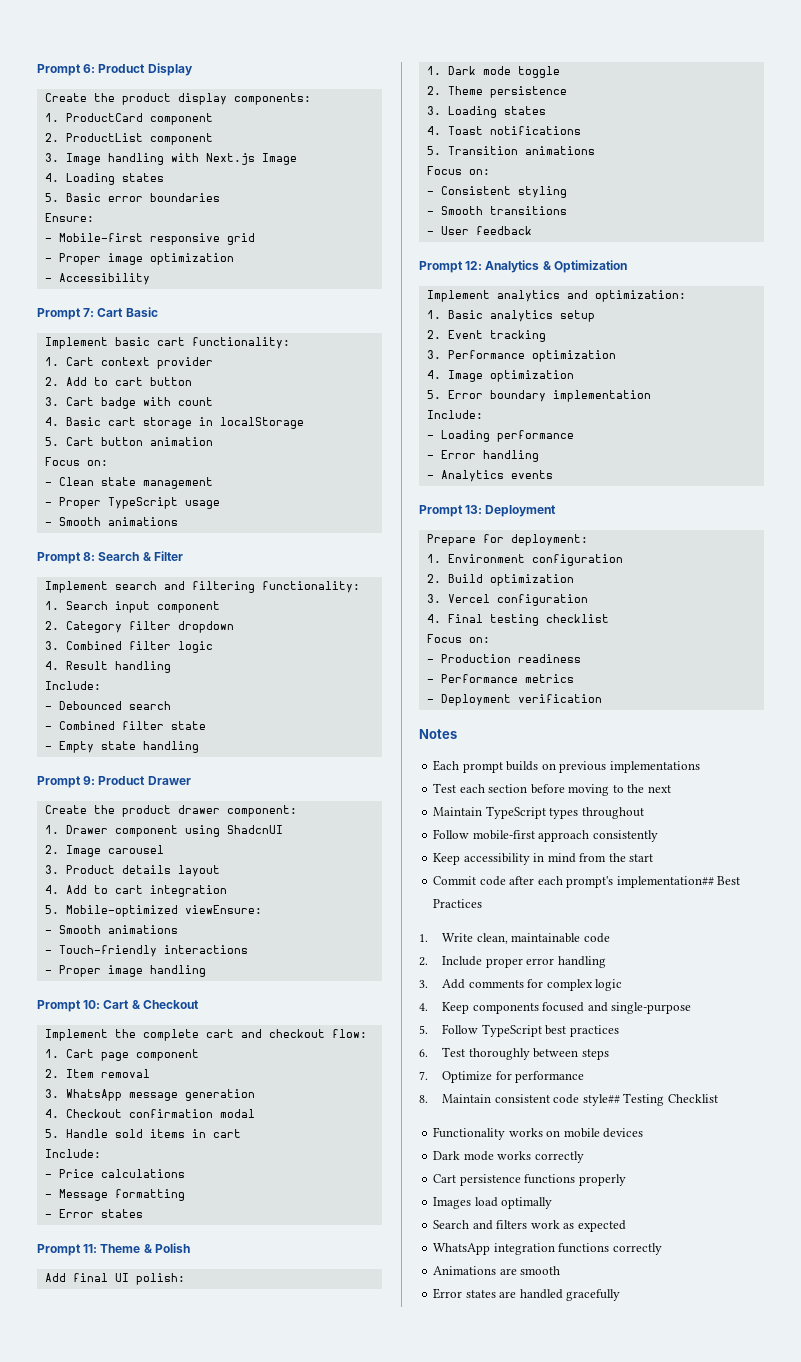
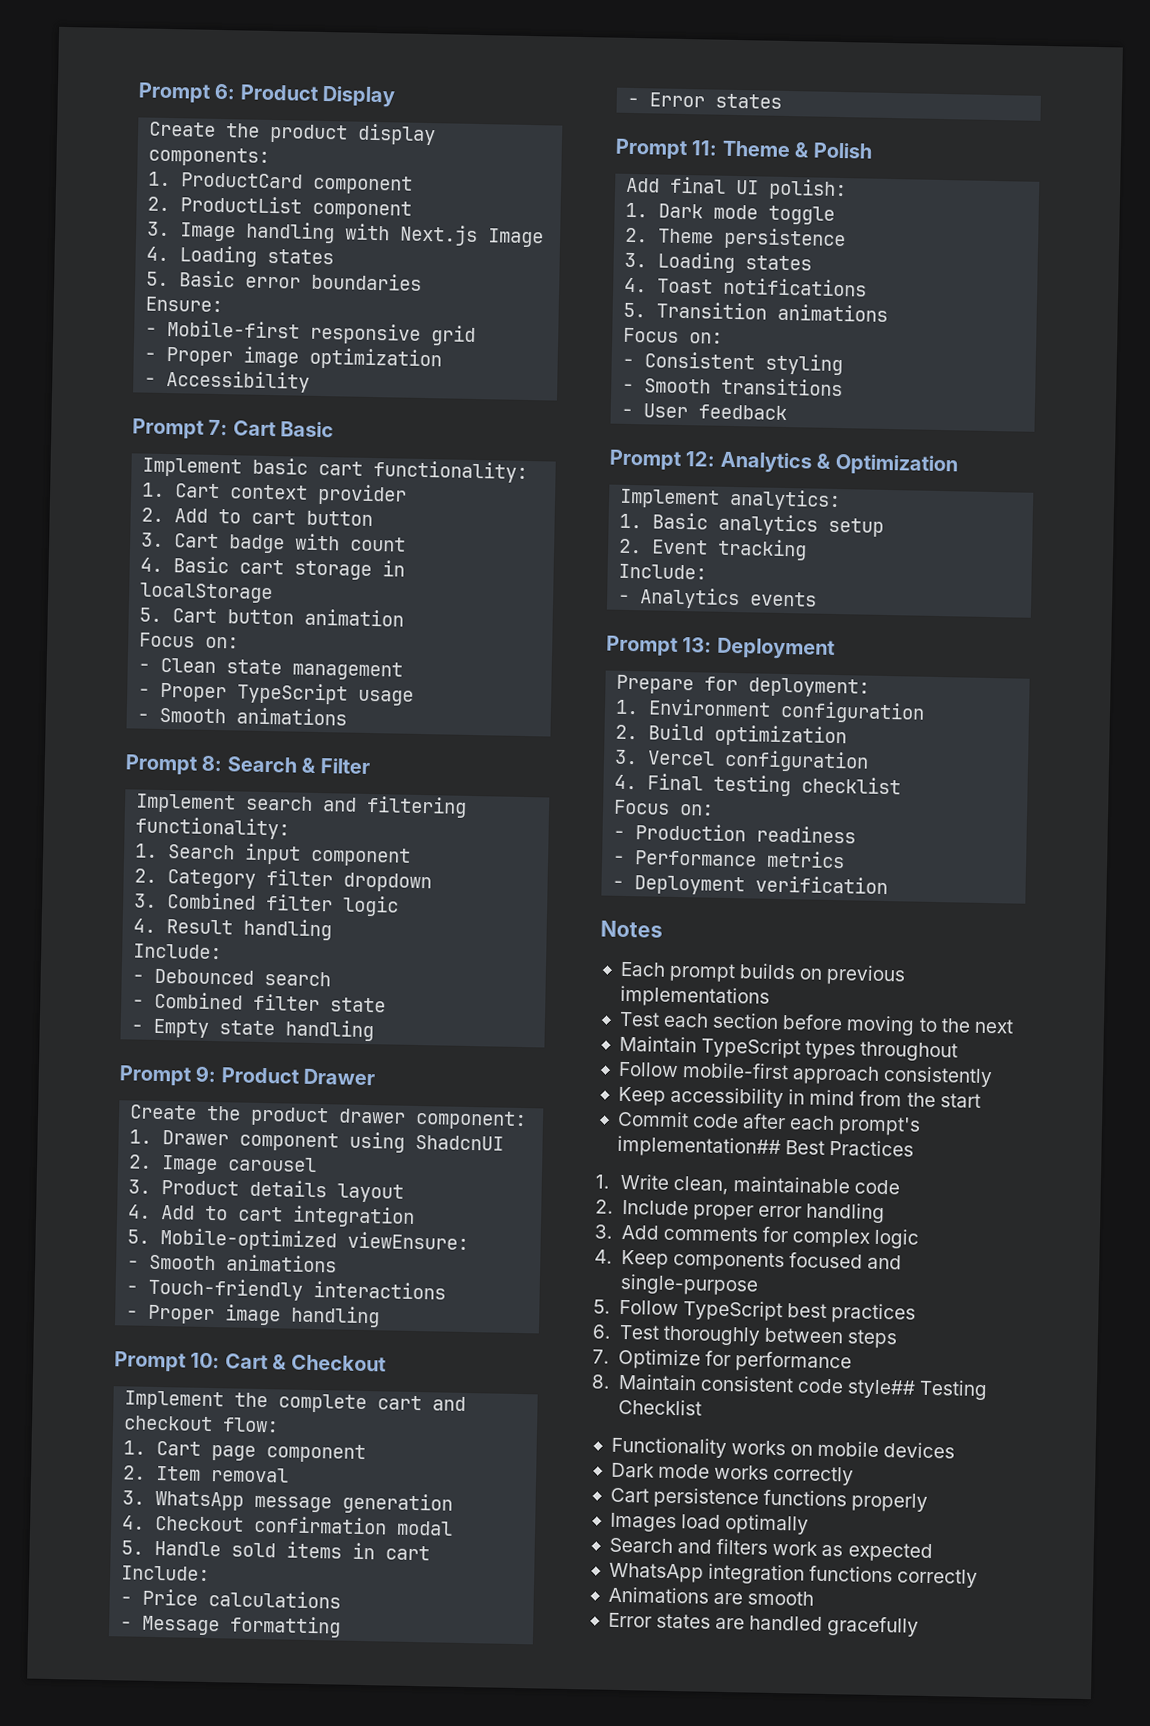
- Implement analytics and optimization:
+ Implement analytics:
  2. Event tracking
- 3. Performance optimization
- 4. Image optimization
- 5. Error boundary implementation
  Include:
- - Loading performance
- - Error handling

